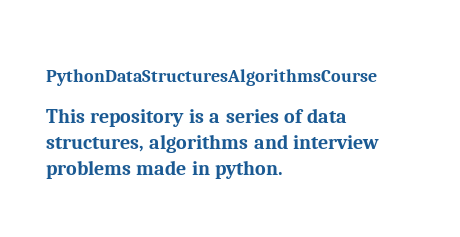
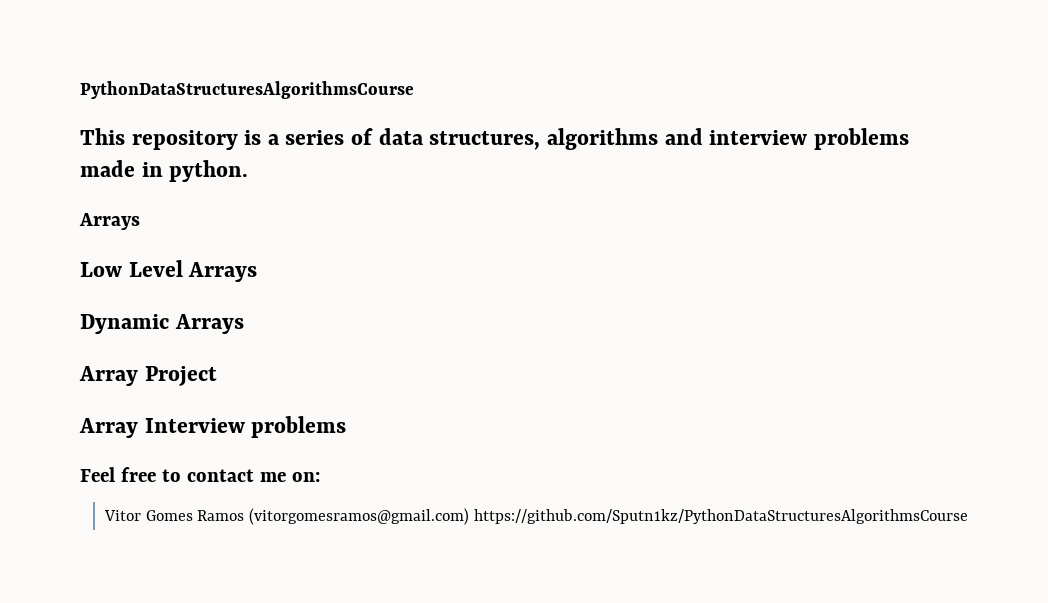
  This repository is a series of data structures, algorithms and interview problems made in python.
+ Arrays
+ Low Level Arrays
+ Dynamic Arrays
+ Array Project
+ Array Interview problems
+ Feel free to contact me on:
+ Vitor Gomes Ramos (vitorgomesramos@gmail.com) https://github.com/Sputn1kz/PythonDataStructuresAlgorithmsCourse

